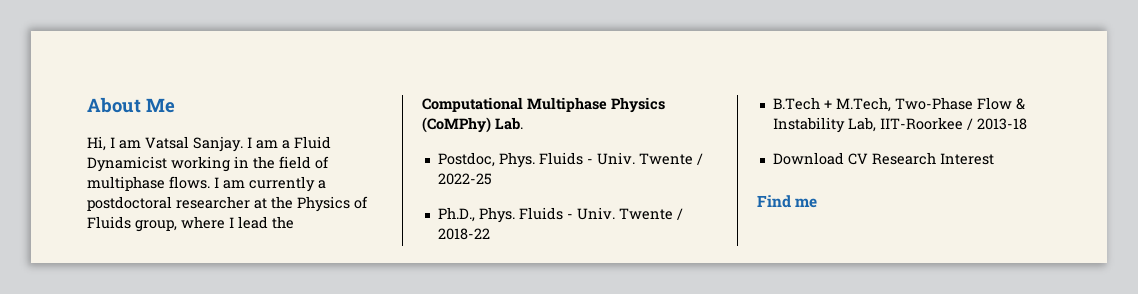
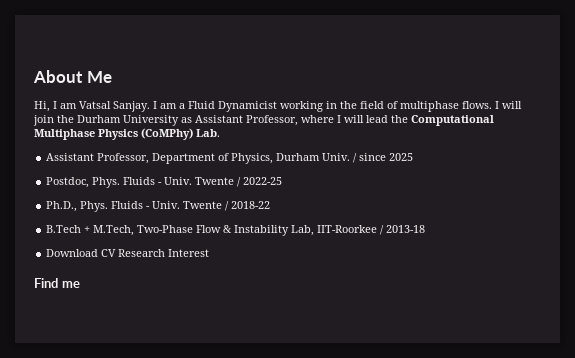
- I am currently a postdoctoral researcher at the Physics of Fluids group, where I lead the Computational Multiphase Physics (CoMPhy) Lab.
+ I will join the Durham University as Assistant Professor, where I will lead the Computational Multiphase Physics (CoMPhy) Lab.
+ Assistant Professor, Department of Physics, Durham Univ. / since 2025

